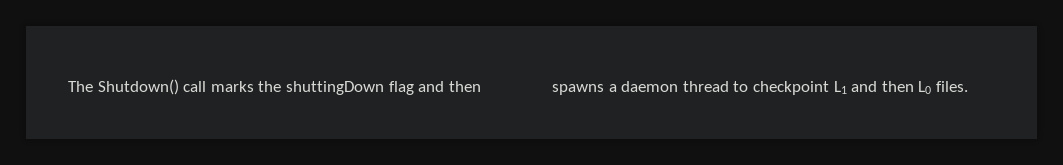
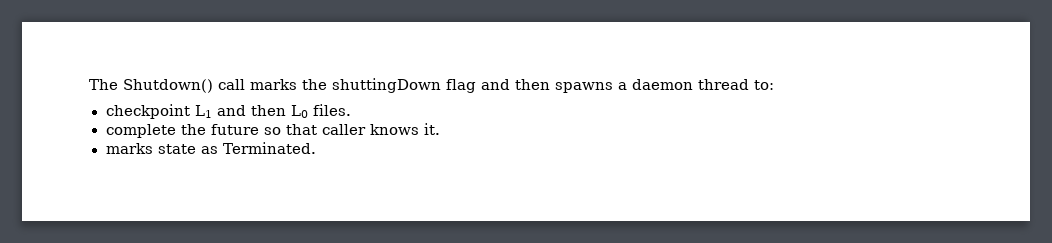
- The Shutdown() call marks the shuttingDown flag and then spawns a daemon thread to checkpoint L1 and then L0 files.
+ The Shutdown() call marks the shuttingDown flag and then spawns a daemon thread to:
+ checkpoint L1 and then L0 files.
+ complete the future so that caller knows it.
+ marks state as Terminated.

